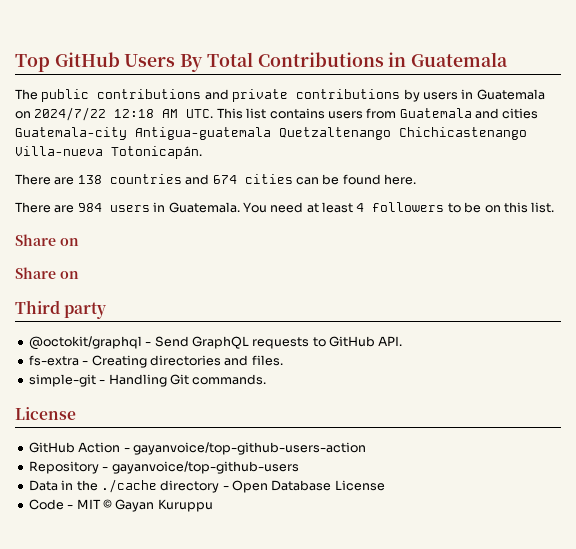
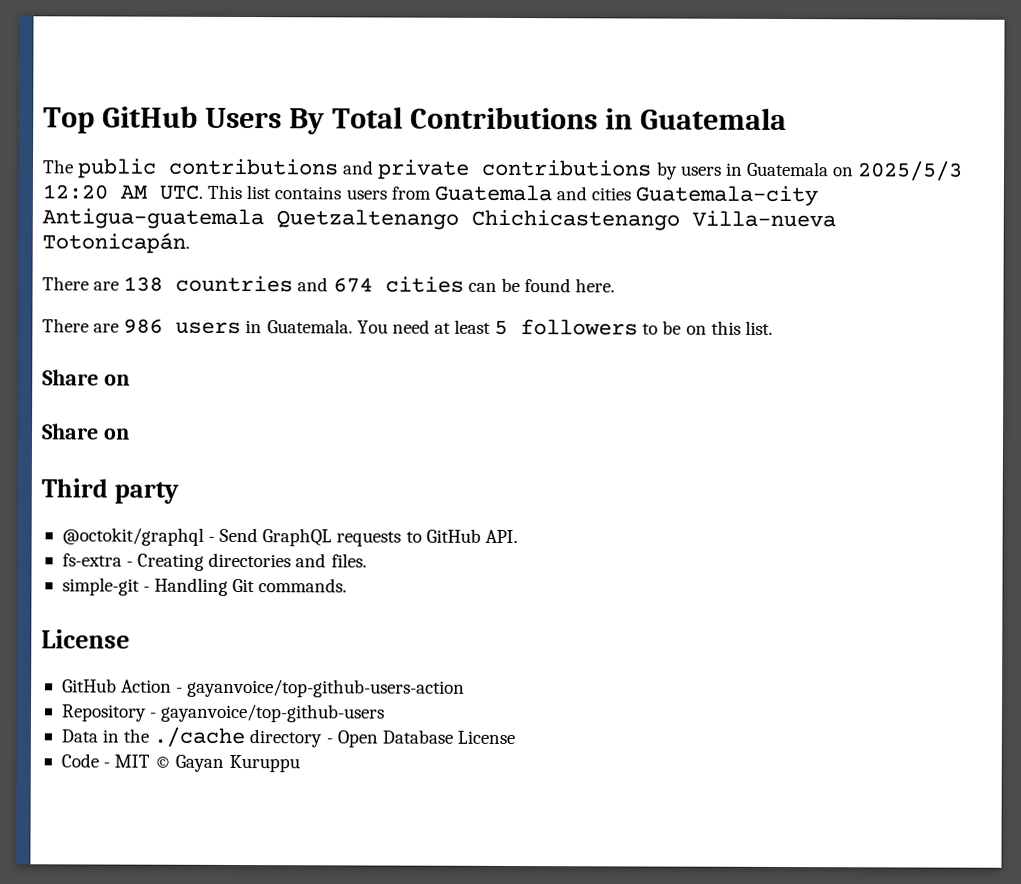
- The public contributions and private contributions by users in Guatemala on 2024/7/22 12:18 AM UTC. This list contains users from Guatemala and cities Guatemala-city Antigua-guatemala Quetzaltenango Chichicastenango Villa-nueva Totonicapán.
+ The public contributions and private contributions by users in Guatemala on 2025/5/3 12:20 AM UTC. This list contains users from Guatemala and cities Guatemala-city Antigua-guatemala Quetzaltenango Chichicastenango Villa-nueva Totonicapán.
- There are 984 users in Guatemala.
+ There are 986 users in Guatemala.
- You need at least 4 followers to be on this list.
+ You need at least 5 followers to be on this list.

